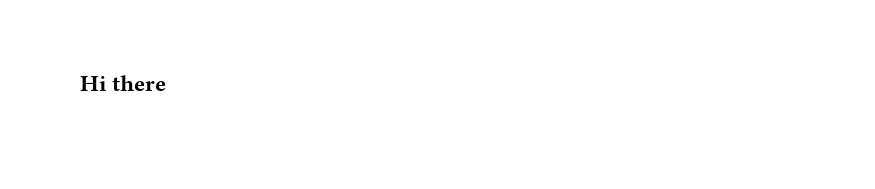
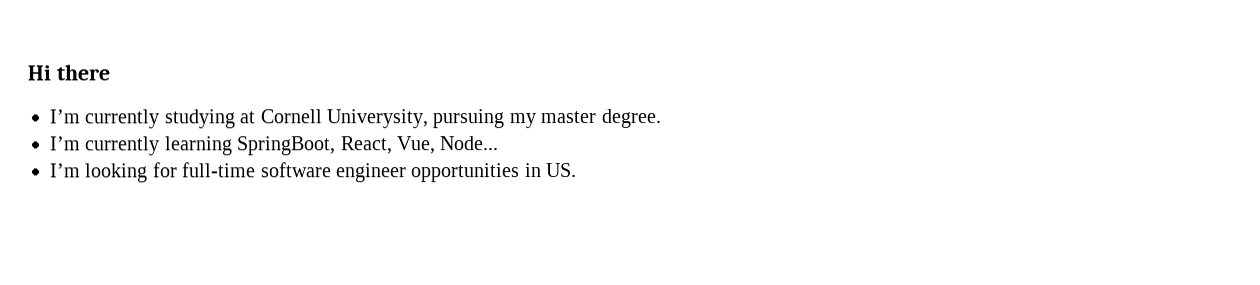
+ I’m currently studying at Cornell Univerysity, pursuing my master degree.
+ I’m currently learning SpringBoot, React, Vue, Node...
+ I’m looking for full-time software engineer opportunities in US.

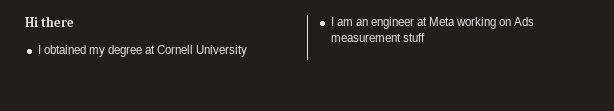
- I’m currently studying at Cornell Univerysity, pursuing my master degree.
- I’m currently learning SpringBoot, React, Vue, Node...
- I’m looking for full-time software engineer opportunities in US.
+ I obtained my degree at Cornell University
+ I am an engineer at Meta working on Ads measurement stuff

